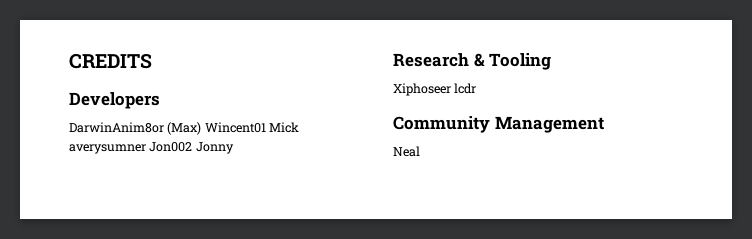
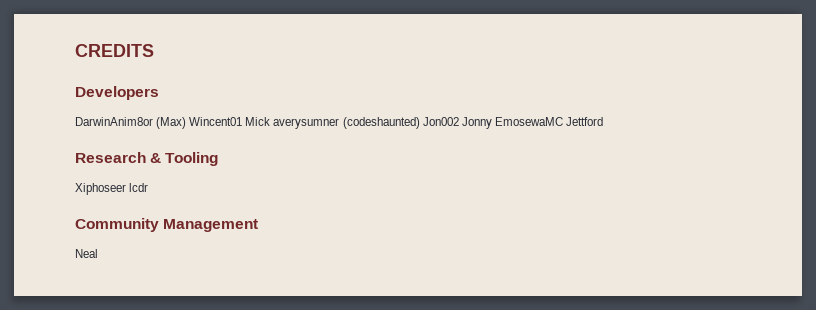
- DarwinAnim8or (Max) Wincent01 Mick averysumner Jon002 Jonny
+ DarwinAnim8or (Max) Wincent01 Mick averysumner (codeshaunted) Jon002 Jonny EmosewaMC Jettford

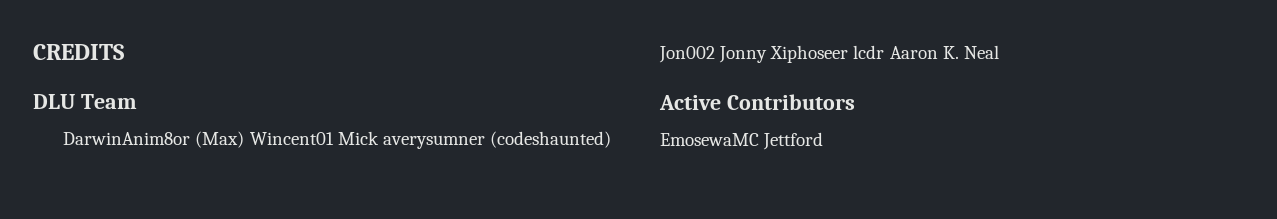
- Developers
+ DLU Team
- DarwinAnim8or (Max) Wincent01 Mick averysumner (codeshaunted) Jon002 Jonny EmosewaMC Jettford
- Research & Tooling
- Xiphoseer lcdr
- Community Management
- Neal
+ DarwinAnim8or (Max) Wincent01 Mick averysumner (codeshaunted) Jon002 Jonny Xiphoseer lcdr Aaron K. Neal
+ Active Contributors
+ EmosewaMC Jettford

